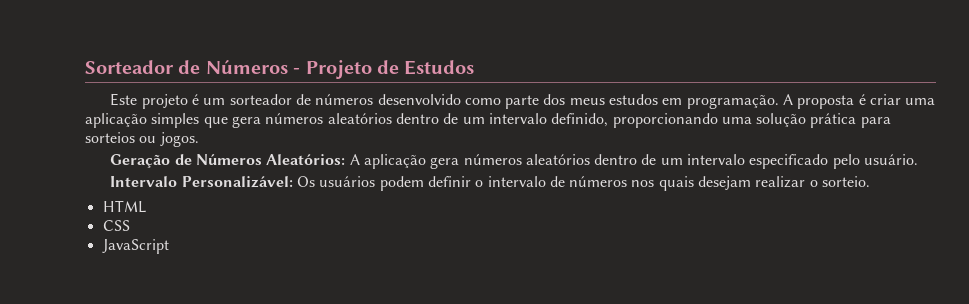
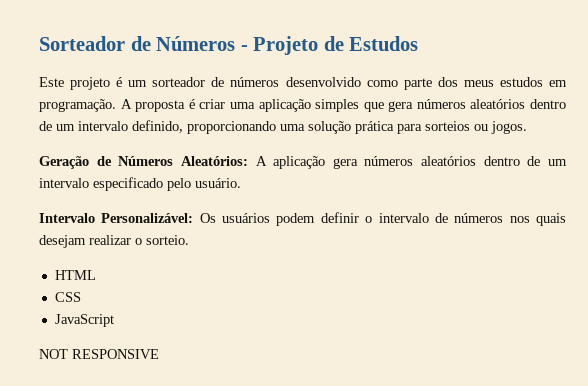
+ NOT RESPONSIVE

